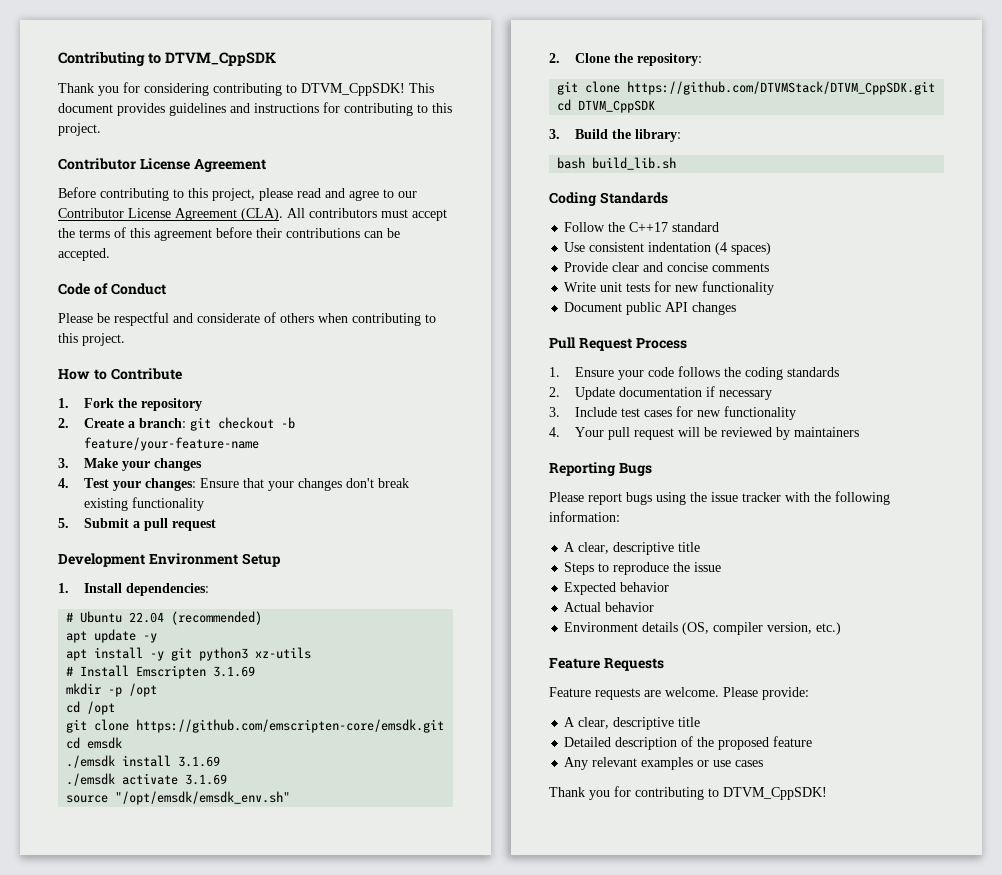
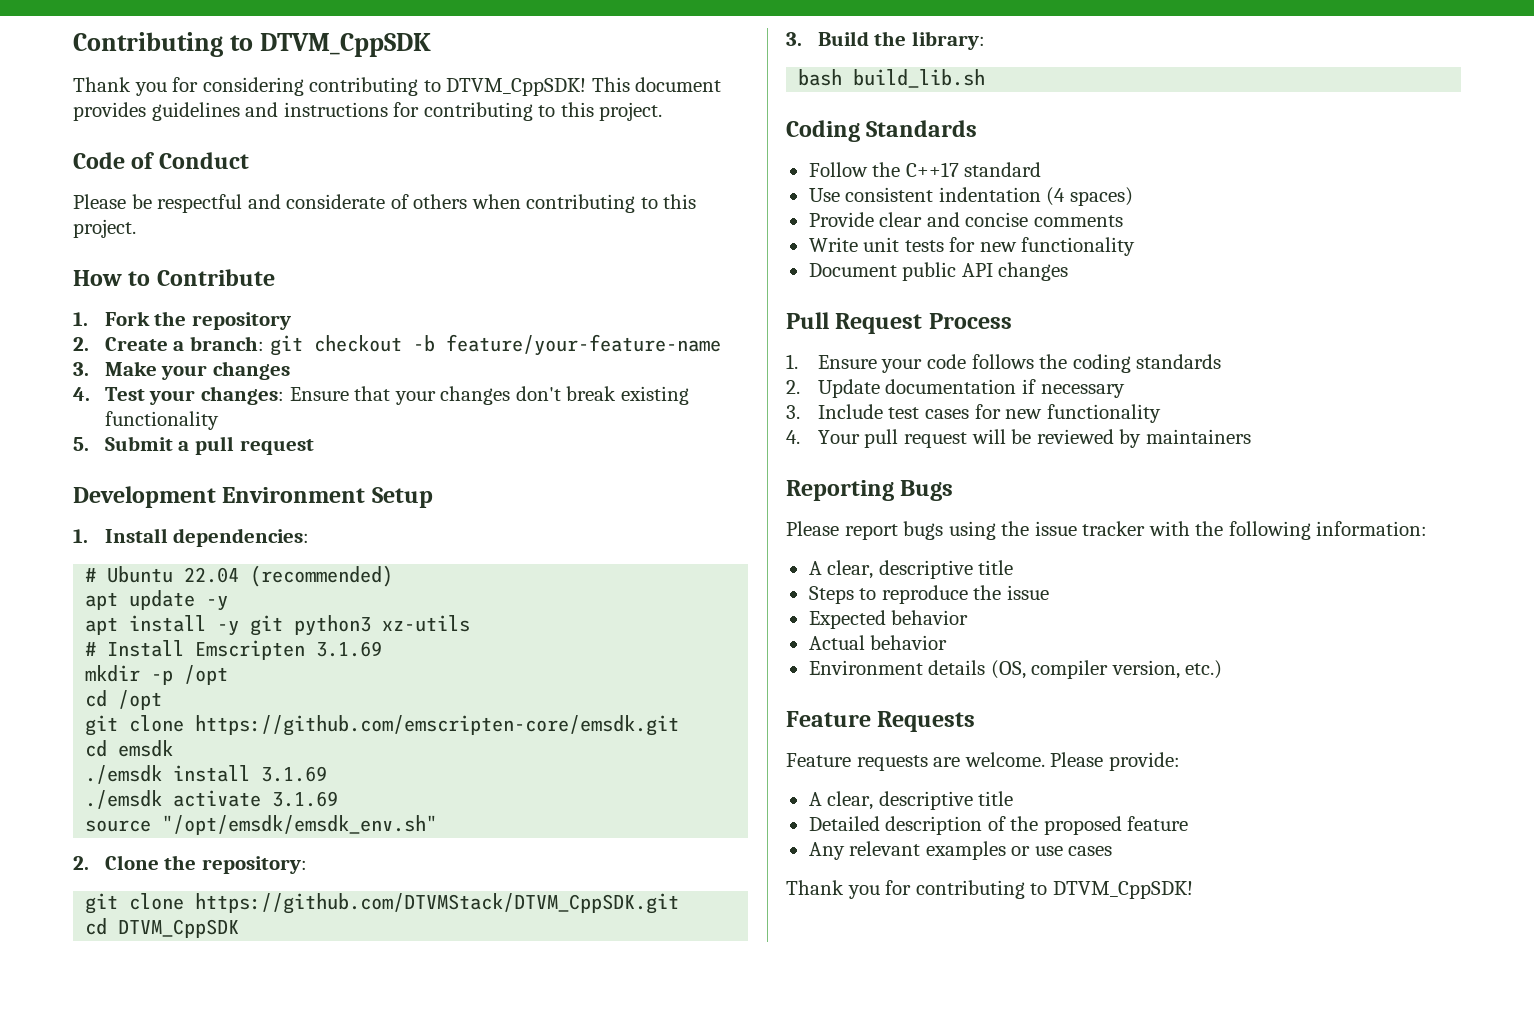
  This document provides guidelines and instructions for contributing to this project.
- Contributor License Agreement
- Before contributing to this project, please read and agree to our Contributor License Agreement (CLA). All contributors must accept the terms of this agreement before their contributions can be accepted.

